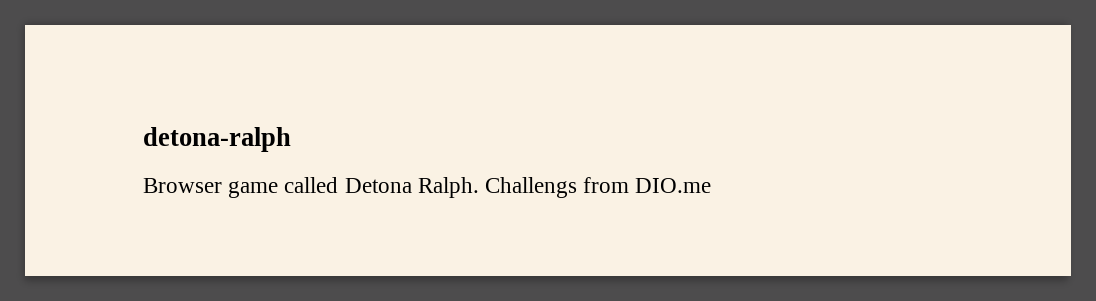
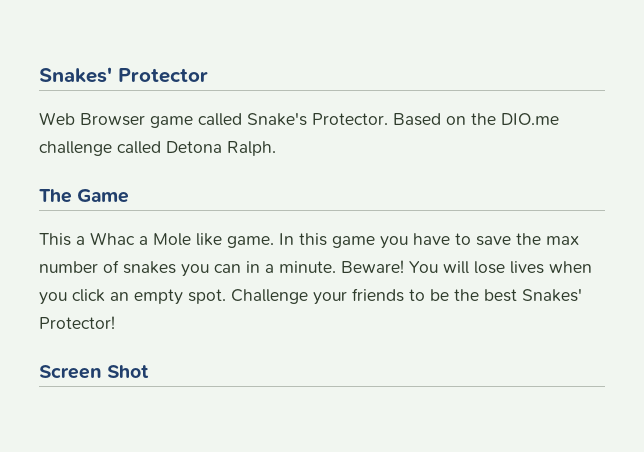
- detona-ralph
- Browser game called Detona Ralph. Challengs from DIO.me
+ Snakes' Protector
+ Web Browser game called Snake's Protector. Based on the DIO.me challenge called Detona Ralph.
+ The Game
+ This a Whac a Mole like game. In this game you have to save the max number of snakes you can in a minute. Beware! You will lose lives when you click an empty spot. Challenge your friends to be the best Snakes' Protector!
+ Screen Shot

